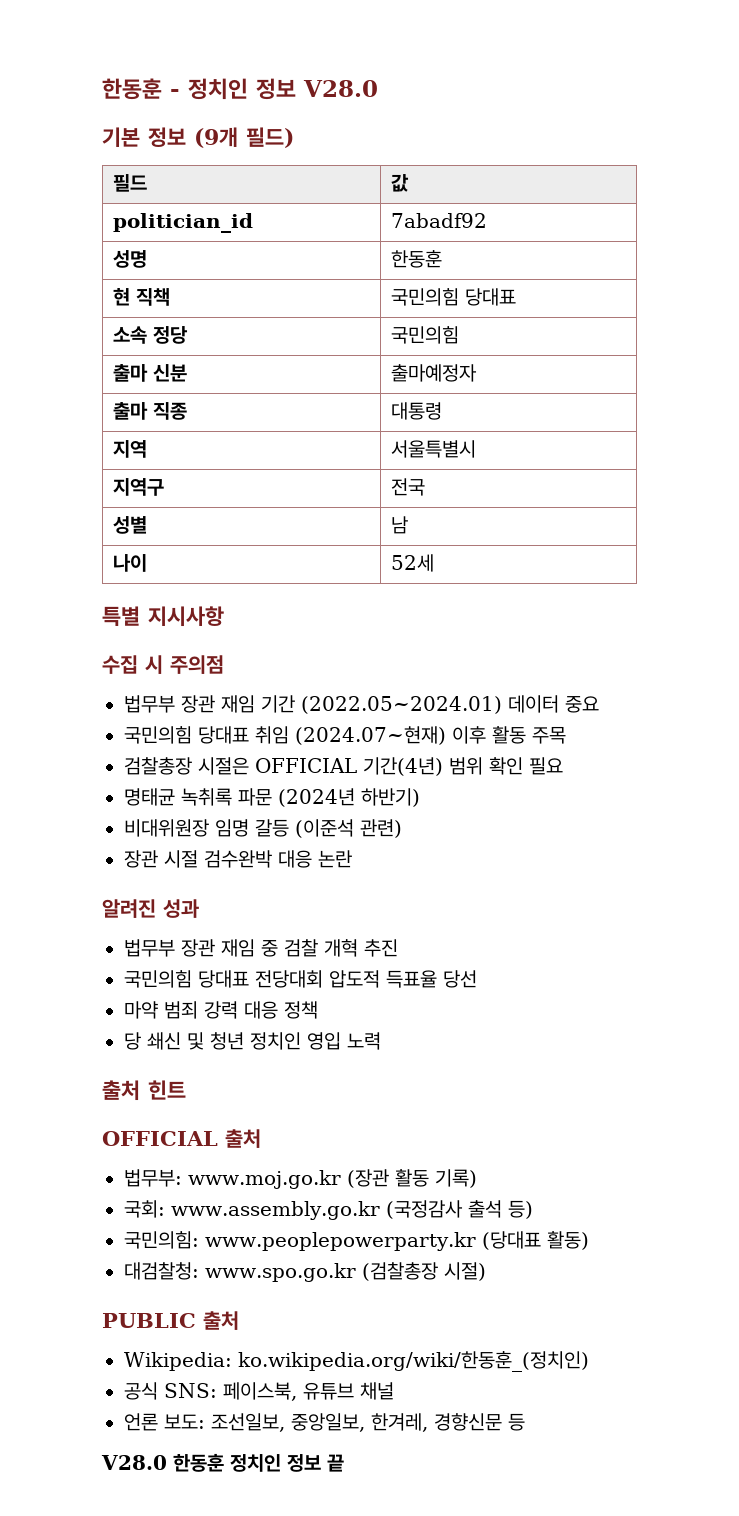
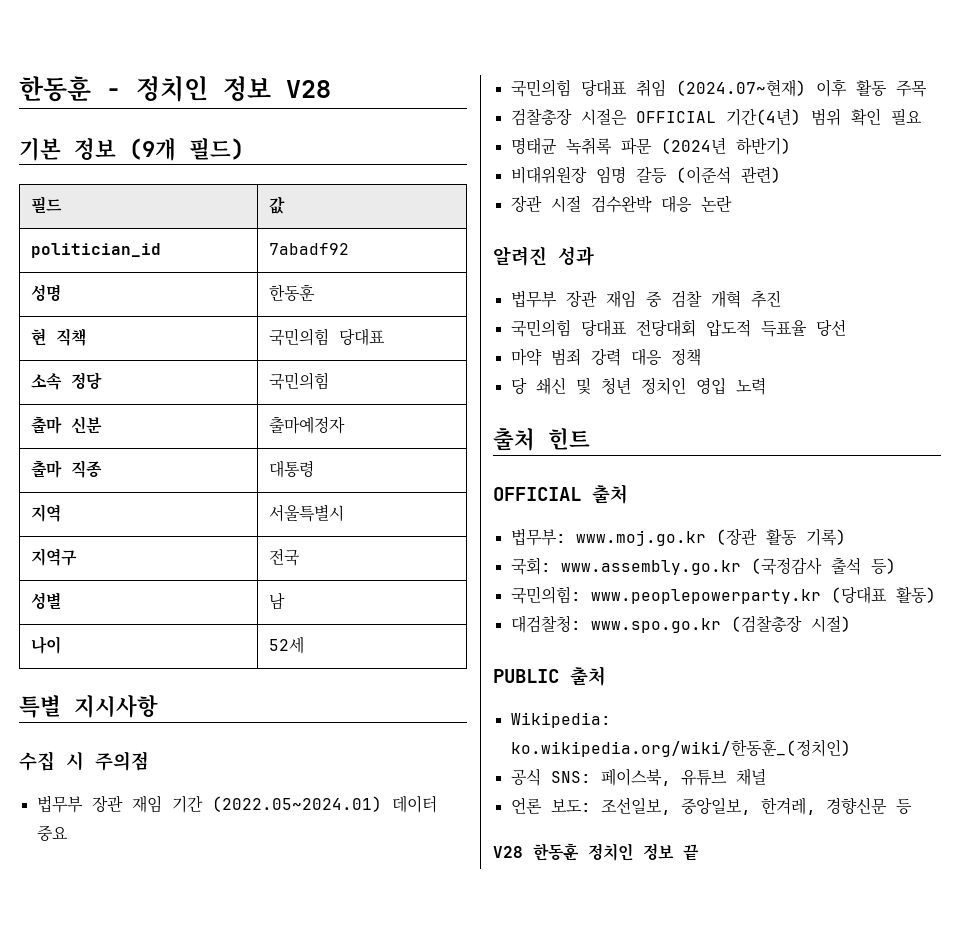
- 한동훈 - 정치인 정보 V28.0
+ 한동훈 - 정치인 정보 V28
- V28.0 한동훈 정치인 정보 끝
+ V28 한동훈 정치인 정보 끝

